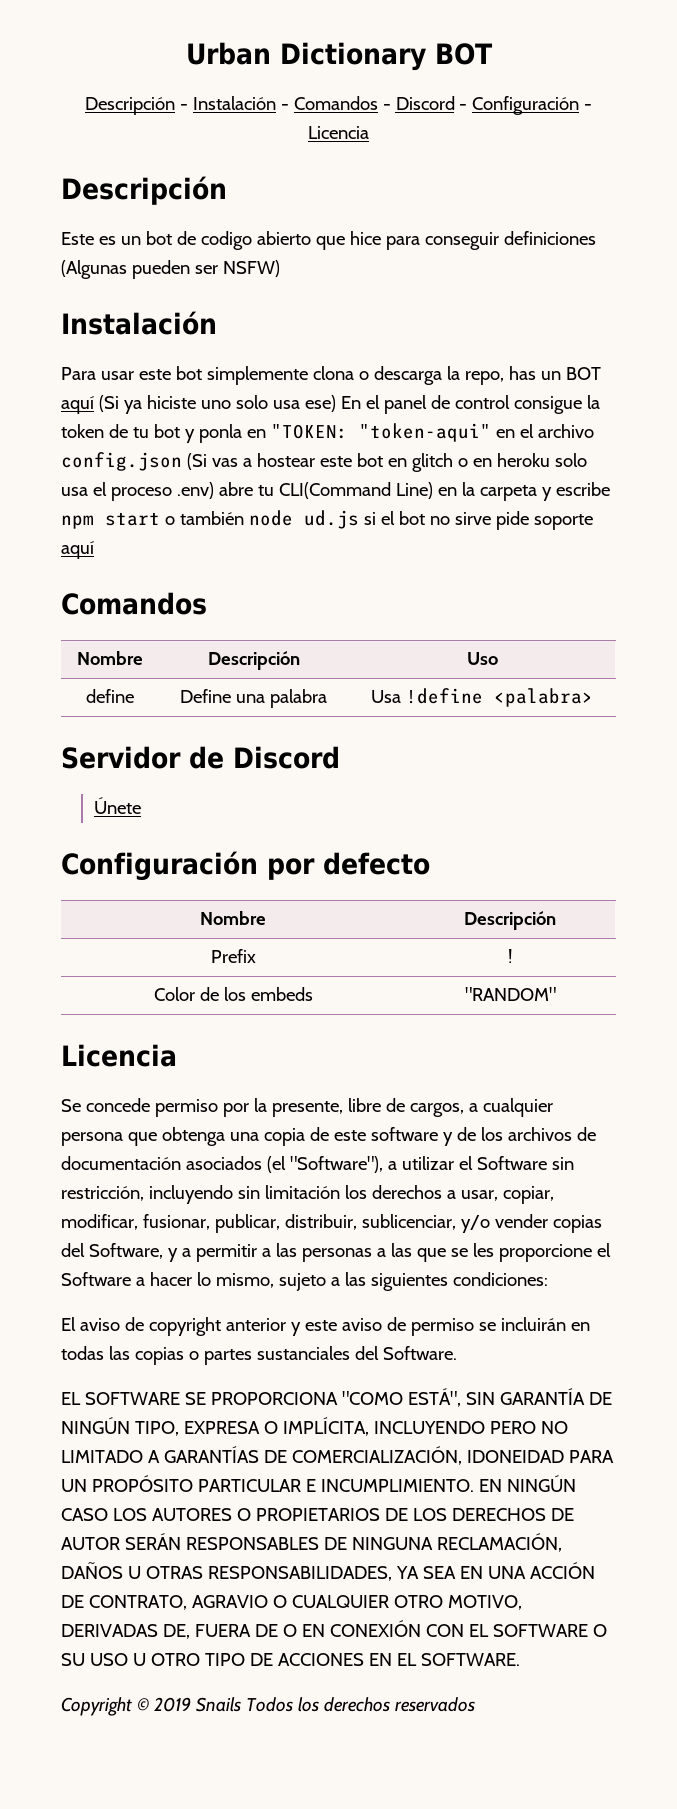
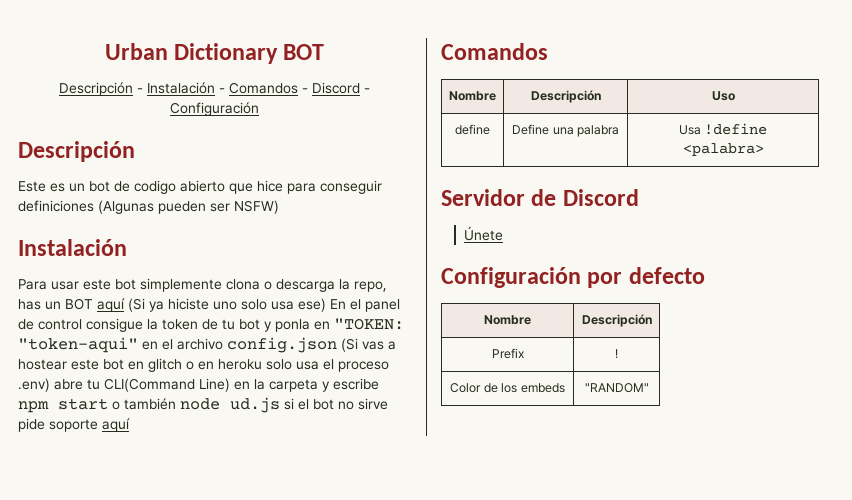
- Descripción - Instalación - Comandos - Discord - Configuración - Licencia
+ Descripción - Instalación - Comandos - Discord - Configuración
  Color de los embeds | "RANDOM"
- Licencia
- Se concede permiso por la presente, libre de cargos, a cualquier persona que obtenga una copia de este software y de los archivos de documentación asociados (el "Software"), a utilizar el Software sin restricción, incluyendo sin limitación los derechos a usar, copiar, modificar, fusionar, publicar, distribuir, sublicenciar, y/o vender copias del Software, y a permitir a las personas a las que se les proporcione el Software a hacer lo mismo, sujeto a las siguientes condiciones:
- El aviso de copyright anterior y este aviso de permiso se incluirán en todas las copias o partes sustanciales del Software.
- EL SOFTWARE SE PROPORCIONA "COMO ESTÁ", SIN GARANTÍA DE NINGÚN TIPO, EXPRESA O IMPLÍCITA, INCLUYENDO PERO NO LIMITADO A GARANTÍAS DE COMERCIALIZACIÓN, IDONEIDAD PARA UN PROPÓSITO PARTICULAR E INCUMPLIMIENTO. EN NINGÚN CASO LOS AUTORES O PROPIETARIOS DE LOS DERECHOS DE AUTOR SERÁN RESPONSABLES DE NINGUNA RECLAMACIÓN, DAÑOS U OTRAS RESPONSABILIDADES, YA SEA EN UNA ACCIÓN DE CONTRATO, AGRAVIO O CUALQUIER OTRO MOTIVO, DERIVADAS DE, FUERA DE O EN CONEXIÓN CON EL SOFTWARE O SU USO U OTRO TIPO DE ACCIONES EN EL SOFTWARE.
- Copyright © 2019 Snails Todos los derechos reservados

